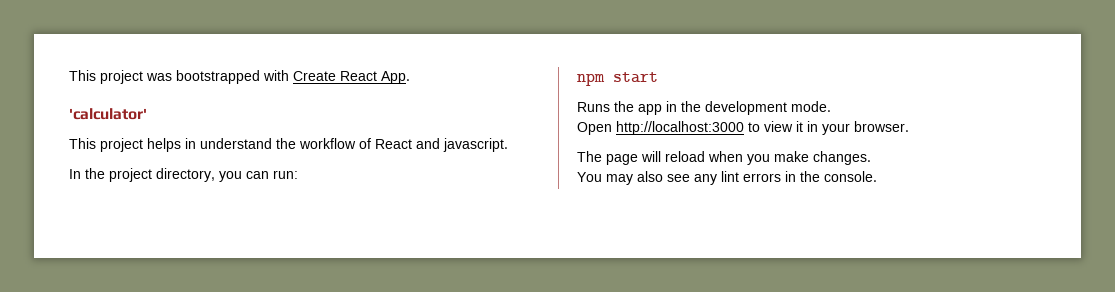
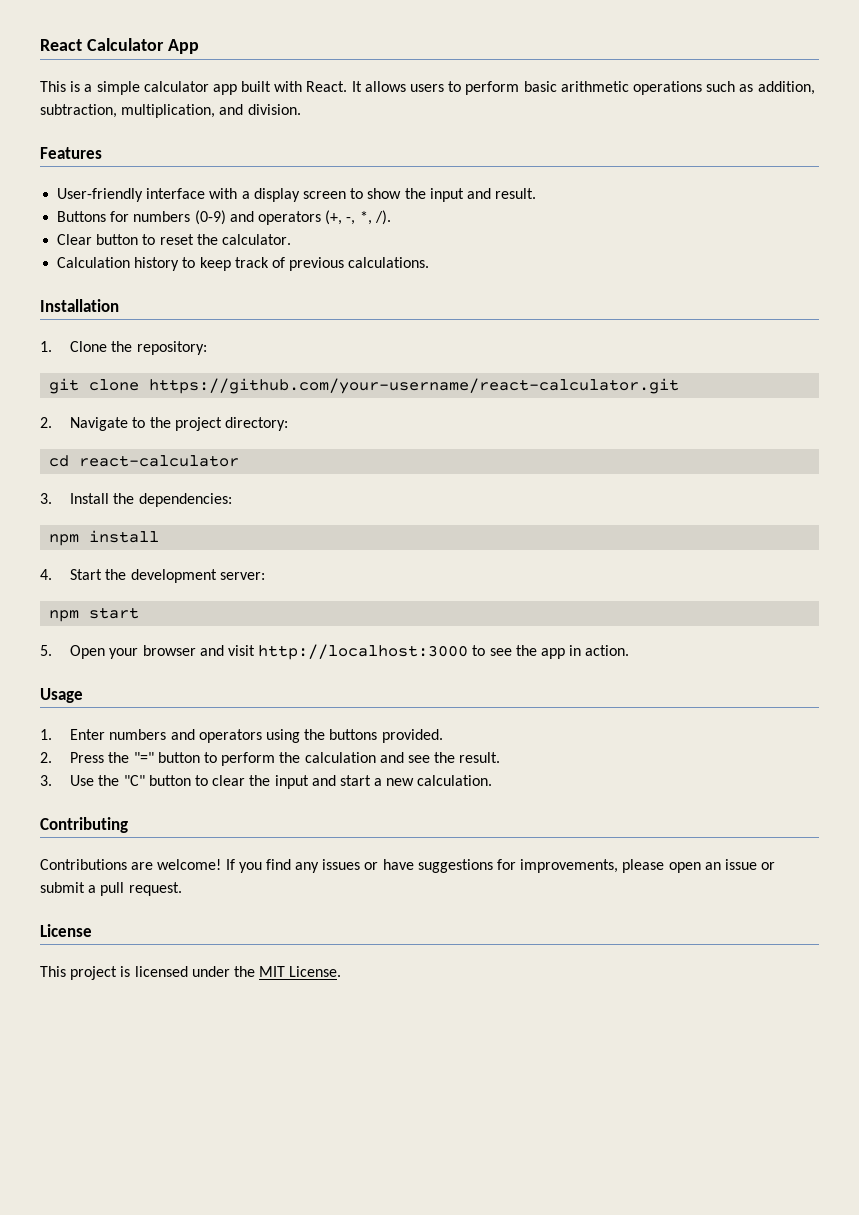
- This project was bootstrapped with Create React App.
- 'calculator'
- This project helps in understand the workflow of React and javascript.
- In the project directory, you can run:
+ React Calculator App
+ This is a simple calculator app built with React. It allows users to perform basic arithmetic operations such as addition, subtraction, multiplication, and division.
+ Features
+ User-friendly interface with a display screen to show the input and result.
+ Buttons for numbers (0-9) and operators (+, -, *, /).
+ Clear button to reset the calculator.
+ Calculation history to keep track of previous calculations.
+ Installation
+ 1. Clone the repository:
+ git clone https://github.com/your-username/react-calculator.git
+ 2. Navigate to the project directory:
+ cd react-calculator
+ 3. Install the dependencies:
+ npm install
+ 4. Start the development server:
  npm start
- Runs the app in the development mode.
- Open http://localhost:3000 to view it in your browser.
- The page will reload when you make changes.
- You may also see any lint errors in the console.
+ 5. Open your browser and visit http://localhost:3000 to see the app in action.
+ Usage
+ 1. Enter numbers and operators using the buttons provided.
+ 2. Press the "=" button to perform the calculation and see the result.
+ 3. Use the "C" button to clear the input and start a new calculation.
+ Contributing
+ Contributions are welcome! If you find any issues or have suggestions for improvements, please open an issue or submit a pull request.
+ License
+ This project is licensed under the MIT License.

